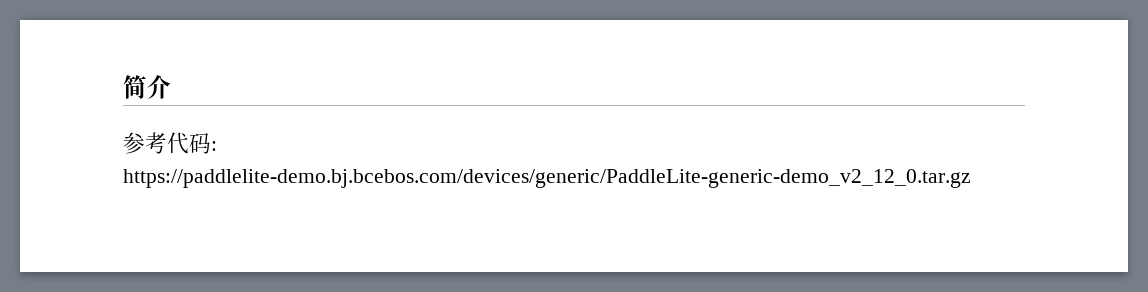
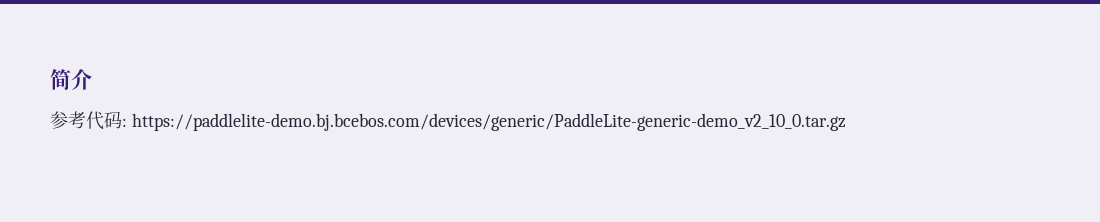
- 参考代码: https://paddlelite-demo.bj.bcebos.com/devices/generic/PaddleLite-generic-demo_v2_12_0.tar.gz
+ 参考代码: https://paddlelite-demo.bj.bcebos.com/devices/generic/PaddleLite-generic-demo_v2_10_0.tar.gz

